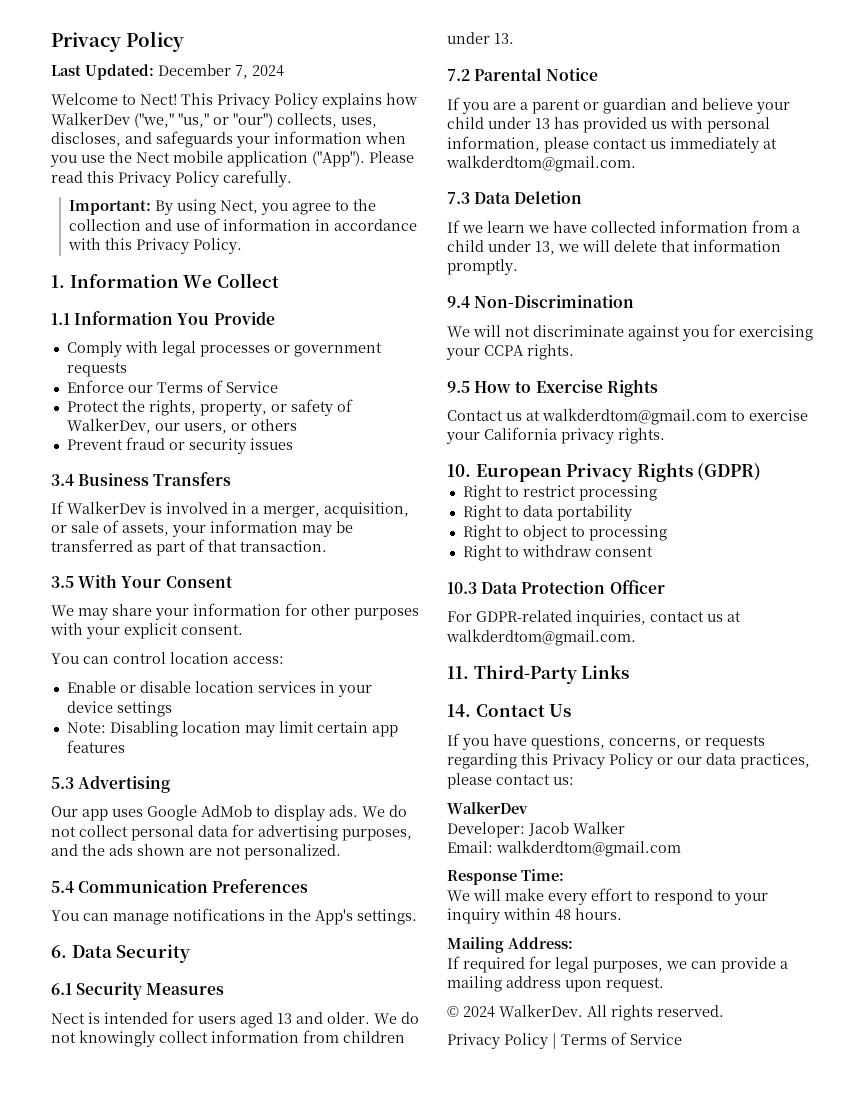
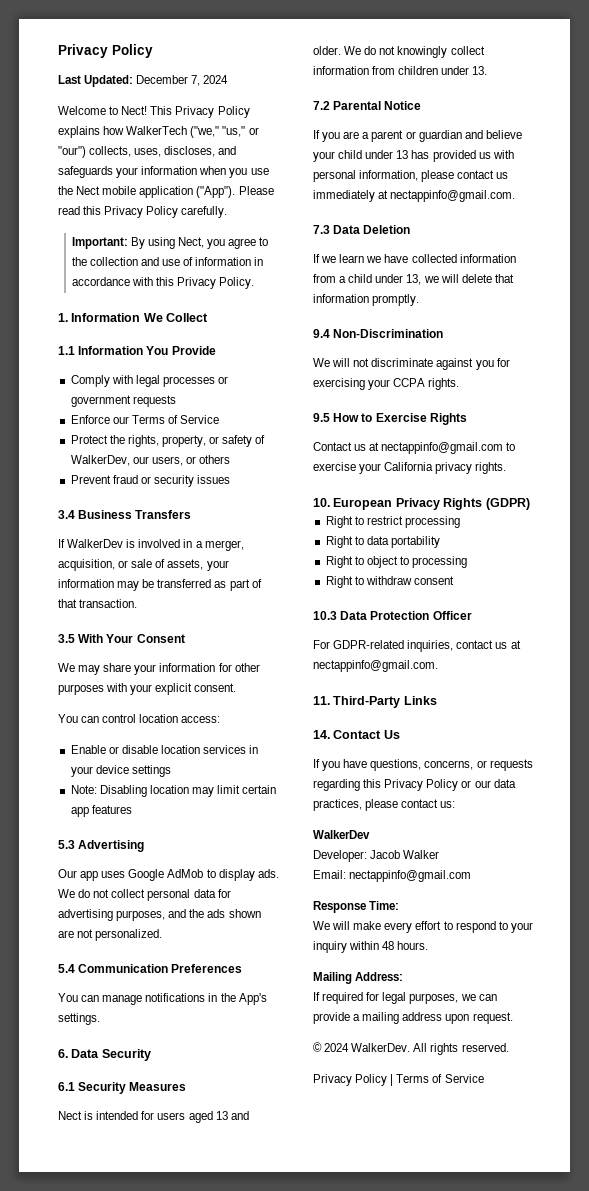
- This Privacy Policy explains how WalkerDev ("we," "us," or "our") collects, uses, discloses, and safeguards your information when you use the Nect mobile application ("App").
+ This Privacy Policy explains how WalkerTech ("we," "us," or "our") collects, uses, discloses, and safeguards your information when you use the Nect mobile application ("App").
- If you are a parent or guardian and believe your child under 13 has provided us with personal information, please contact us immediately at walkderdtom@gmail.com.
+ If you are a parent or guardian and believe your child under 13 has provided us with personal information, please contact us immediately at nectappinfo@gmail.com.
- Contact us at walkderdtom@gmail.com to exercise your California privacy rights.
+ Contact us at nectappinfo@gmail.com to exercise your California privacy rights.
- For GDPR-related inquiries, contact us at walkderdtom@gmail.com.
+ For GDPR-related inquiries, contact us at nectappinfo@gmail.com.
- Email: walkderdtom@gmail.com
+ Email: nectappinfo@gmail.com

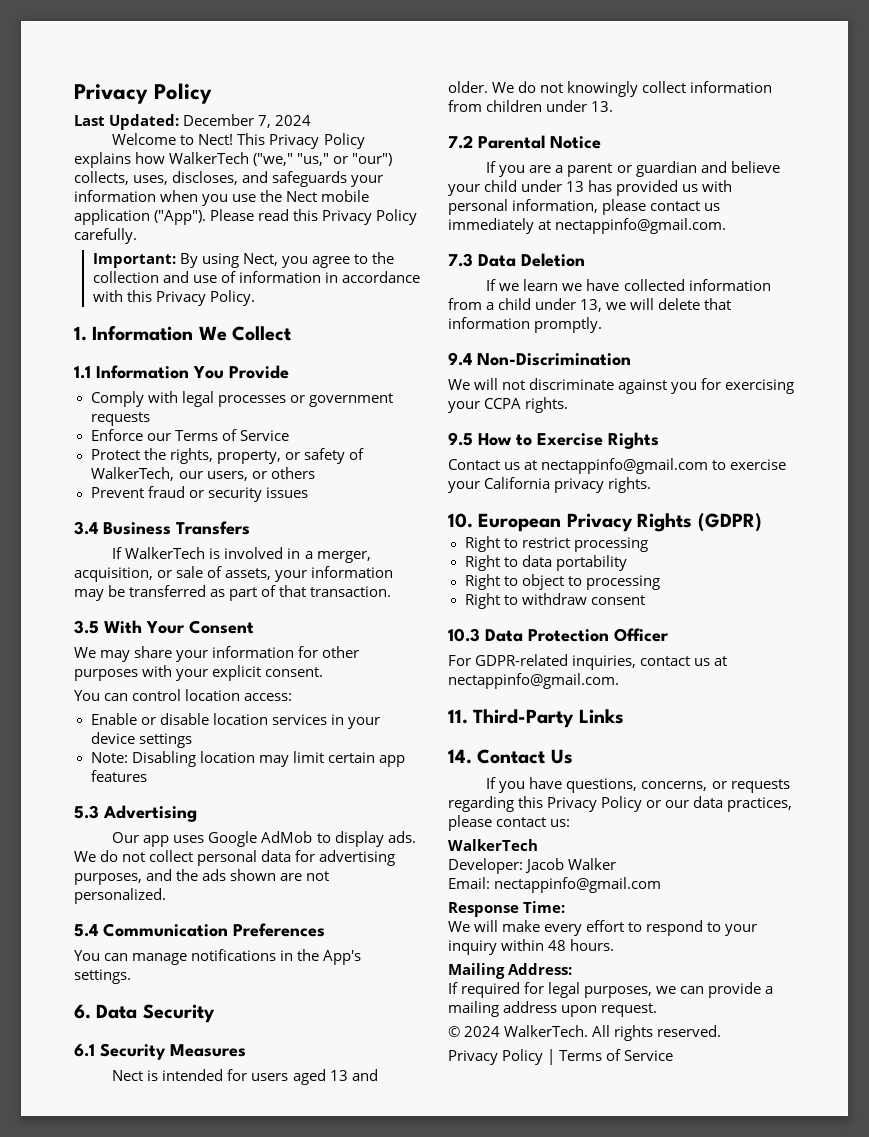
- Protect the rights, property, or safety of WalkerDev, our users, or others
+ Protect the rights, property, or safety of WalkerTech, our users, or others
- If WalkerDev is involved in a merger, acquisition, or sale of assets, your information may be transferred as part of that transaction.
+ If WalkerTech is involved in a merger, acquisition, or sale of assets, your information may be transferred as part of that transaction.
  If you have questions, concerns, or requests regarding this Privacy Policy or our data practices, please contact us:
- WalkerDev
+ WalkerTech
- © 2024 WalkerDev.
+ © 2024 WalkerTech.

